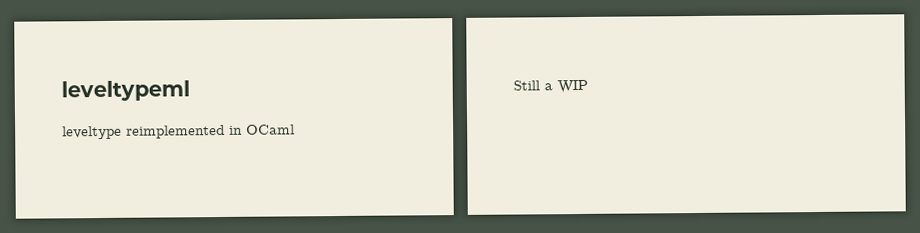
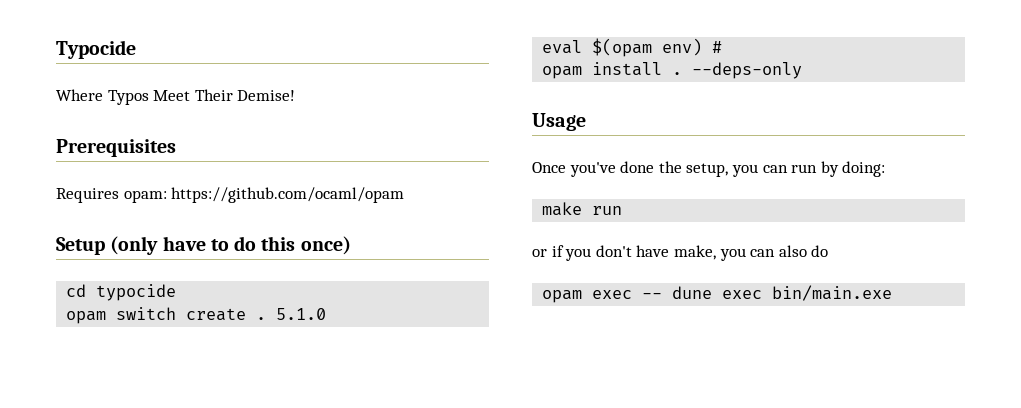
- leveltypeml
- leveltype reimplemented in OCaml
- Still a WIP
+ Typocide
+ Where Typos Meet Their Demise!
+ Prerequisites
+ Requires opam: https://github.com/ocaml/opam
+ Setup (only have to do this once)
+ cd typocide
+ opam switch create . 5.1.0
+ eval $(opam env) #
+ opam install . --deps-only
+ Usage
+ Once you've done the setup, you can run by doing:
+ make run
+ or if you don't have make, you can also do
+ opam exec -- dune exec bin/main.exe

